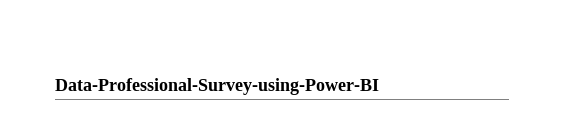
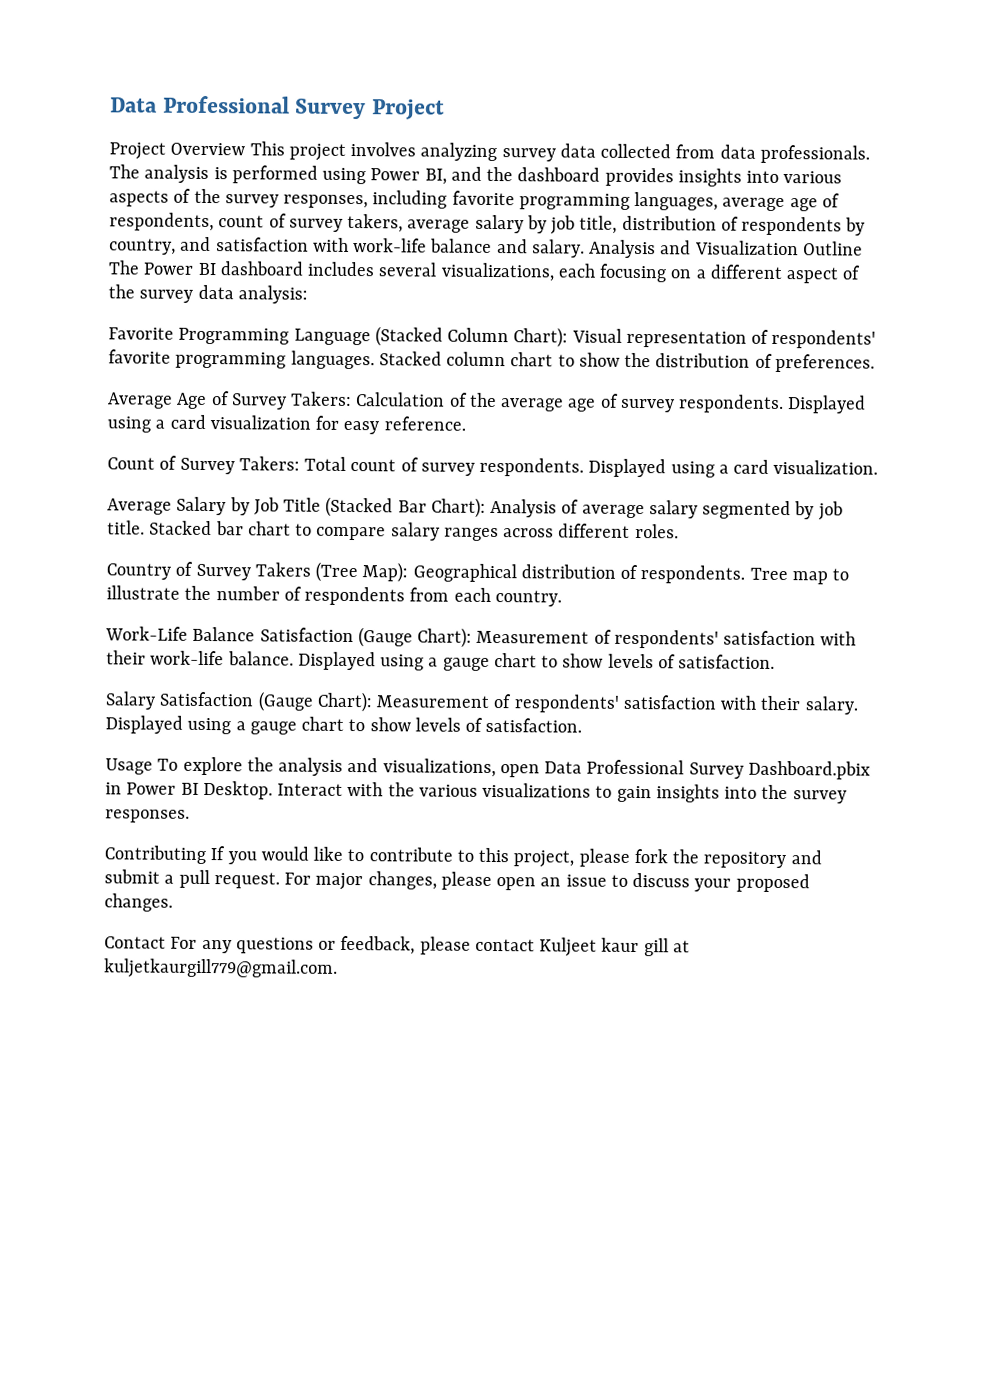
- Data-Professional-Survey-using-Power-BI
+ Data Professional Survey Project
+ Project Overview This project involves analyzing survey data collected from data professionals. The analysis is performed using Power BI, and the dashboard provides insights into various aspects of the survey responses, including favorite programming languages, average age of respondents, count of survey takers, average salary by job title, distribution of respondents by country, and satisfaction with work-life balance and salary. Analysis and Visualization Outline The Power BI dashboard includes several visualizations, each focusing on a different aspect of the survey data analysis:
+ Favorite Programming Language (Stacked Column Chart): Visual representation of respondents' favorite programming languages. Stacked column chart to show the distribution of preferences.
+ Average Age of Survey Takers: Calculation of the average age of survey respondents. Displayed using a card visualization for easy reference.
+ Count of Survey Takers: Total count of survey respondents. Displayed using a card visualization.
+ Average Salary by Job Title (Stacked Bar Chart): Analysis of average salary segmented by job title. Stacked bar chart to compare salary ranges across different roles.
+ Country of Survey Takers (Tree Map): Geographical distribution of respondents. Tree map to illustrate the number of respondents from each country.
+ Work-Life Balance Satisfaction (Gauge Chart): Measurement of respondents' satisfaction with their work-life balance. Displayed using a gauge chart to show levels of satisfaction.
+ Salary Satisfaction (Gauge Chart): Measurement of respondents' satisfaction with their salary. Displayed using a gauge chart to show levels of satisfaction.
+ Usage To explore the analysis and visualizations, open Data Professional Survey Dashboard.pbix in Power BI Desktop. Interact with the various visualizations to gain insights into the survey responses.
+ Contributing If you would like to contribute to this project, please fork the repository and submit a pull request. For major changes, please open an issue to discuss your proposed changes.
+ Contact For any questions or feedback, please contact Kuljeet kaur gill at kuljetkaurgill779@gmail.com.

